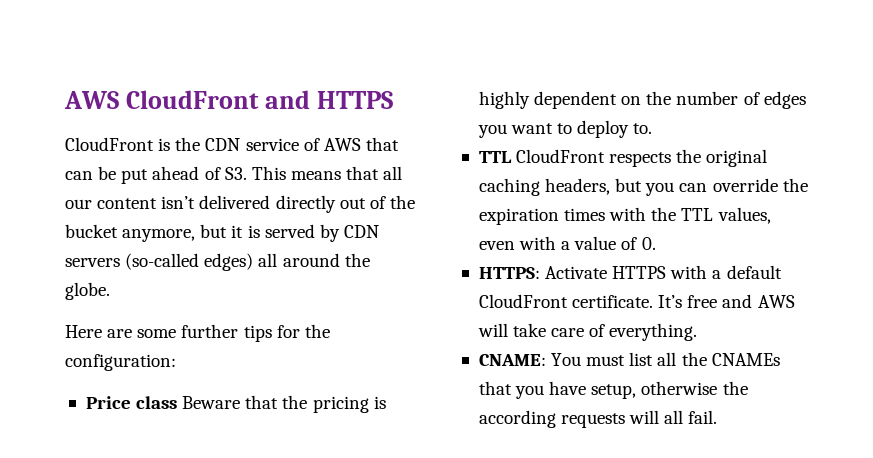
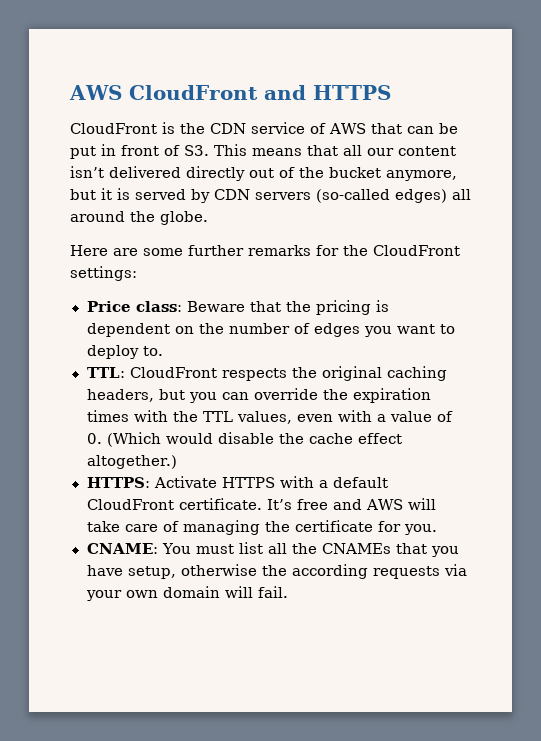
- CloudFront is the CDN service of AWS that can be put ahead of S3. This means that all our content isn’t delivered directly out of the bucket anymore, but it is served by CDN servers (so-called edges) all around the globe.
+ CloudFront is the CDN service of AWS that can be put in front of S3. This means that all our content isn’t delivered directly out of the bucket anymore, but it is served by CDN servers (so-called edges) all around the globe.
- Here are some further tips for the configuration:
+ Here are some further remarks for the CloudFront settings:
- Price class Beware that the pricing is highly dependent on the number of edges you want to deploy to.
+ Price class: Beware that the pricing is dependent on the number of edges you want to deploy to.
- TTL CloudFront respects the original caching headers, but you can override the expiration times with the TTL values, even with a value of 0.
+ TTL: CloudFront respects the original caching headers, but you can override the expiration times with the TTL values, even with a value of 0. (Which would disable the cache effect altogether.)
- It’s free and AWS will take care of everything.
+ It’s free and AWS will take care of managing the certificate for you.
- CNAME: You must list all the CNAMEs that you have setup, otherwise the according requests will all fail.
+ CNAME: You must list all the CNAMEs that you have setup, otherwise the according requests via your own domain will fail.

